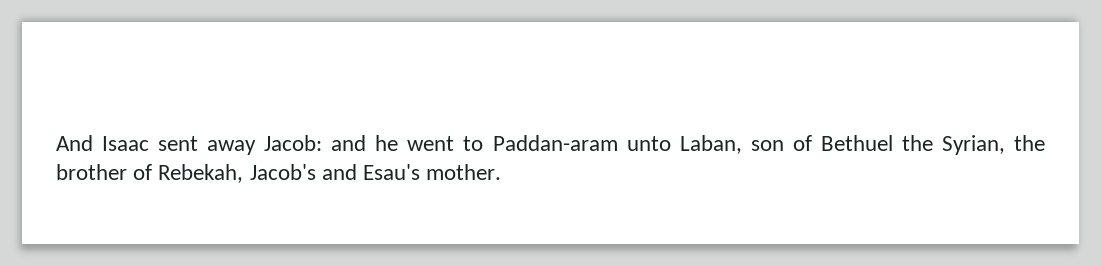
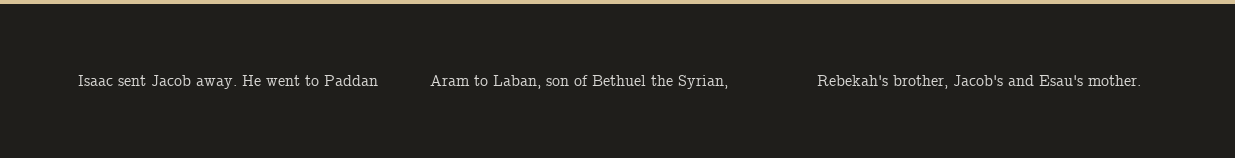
- And Isaac sent away Jacob: and he went to Paddan-aram unto Laban, son of Bethuel the Syrian, the brother of Rebekah, Jacob's and Esau's mother.
+ Isaac sent Jacob away. He went to Paddan Aram to Laban, son of Bethuel the Syrian, Rebekah's brother, Jacob's and Esau's mother.

